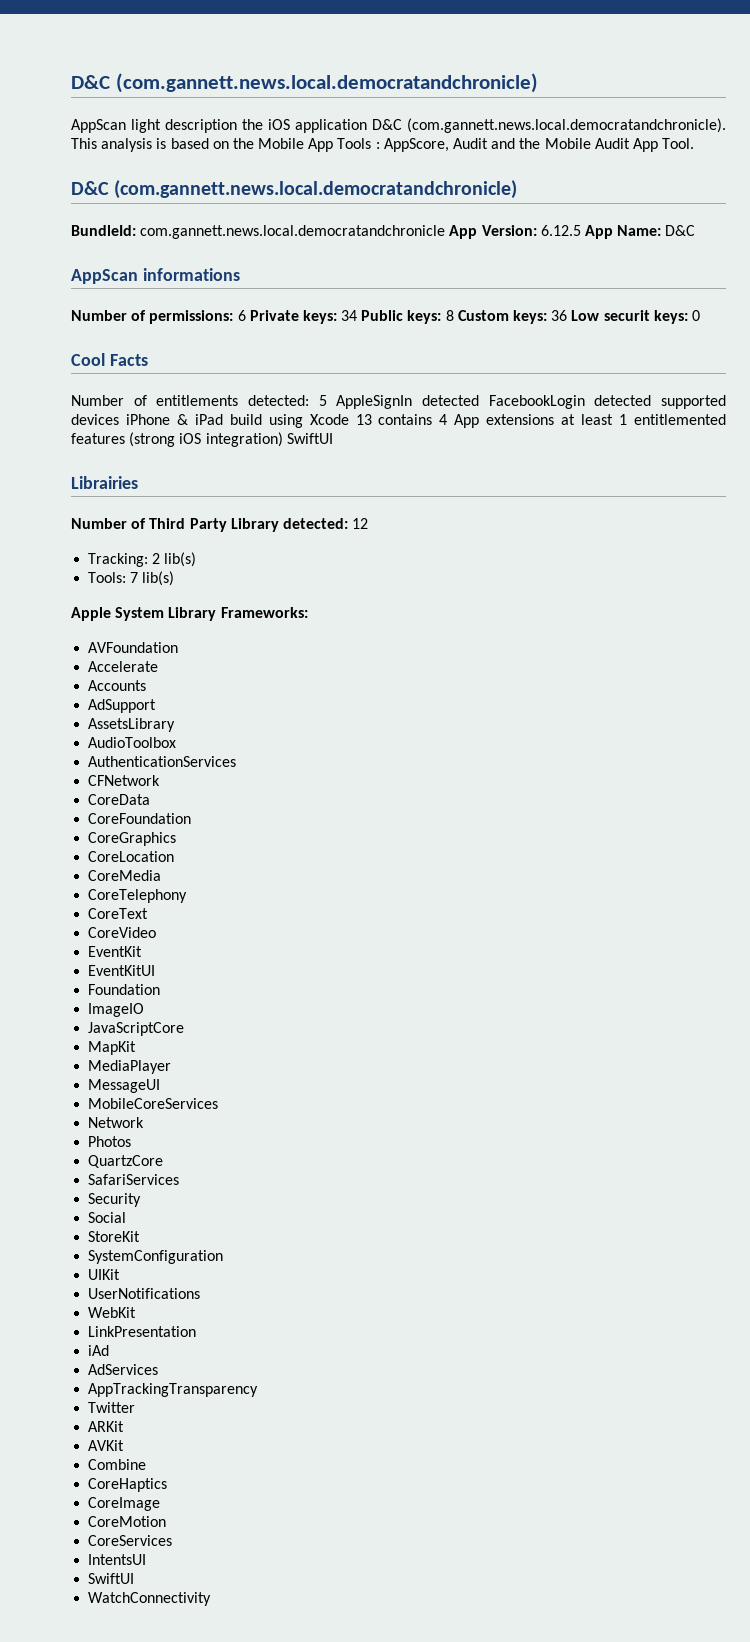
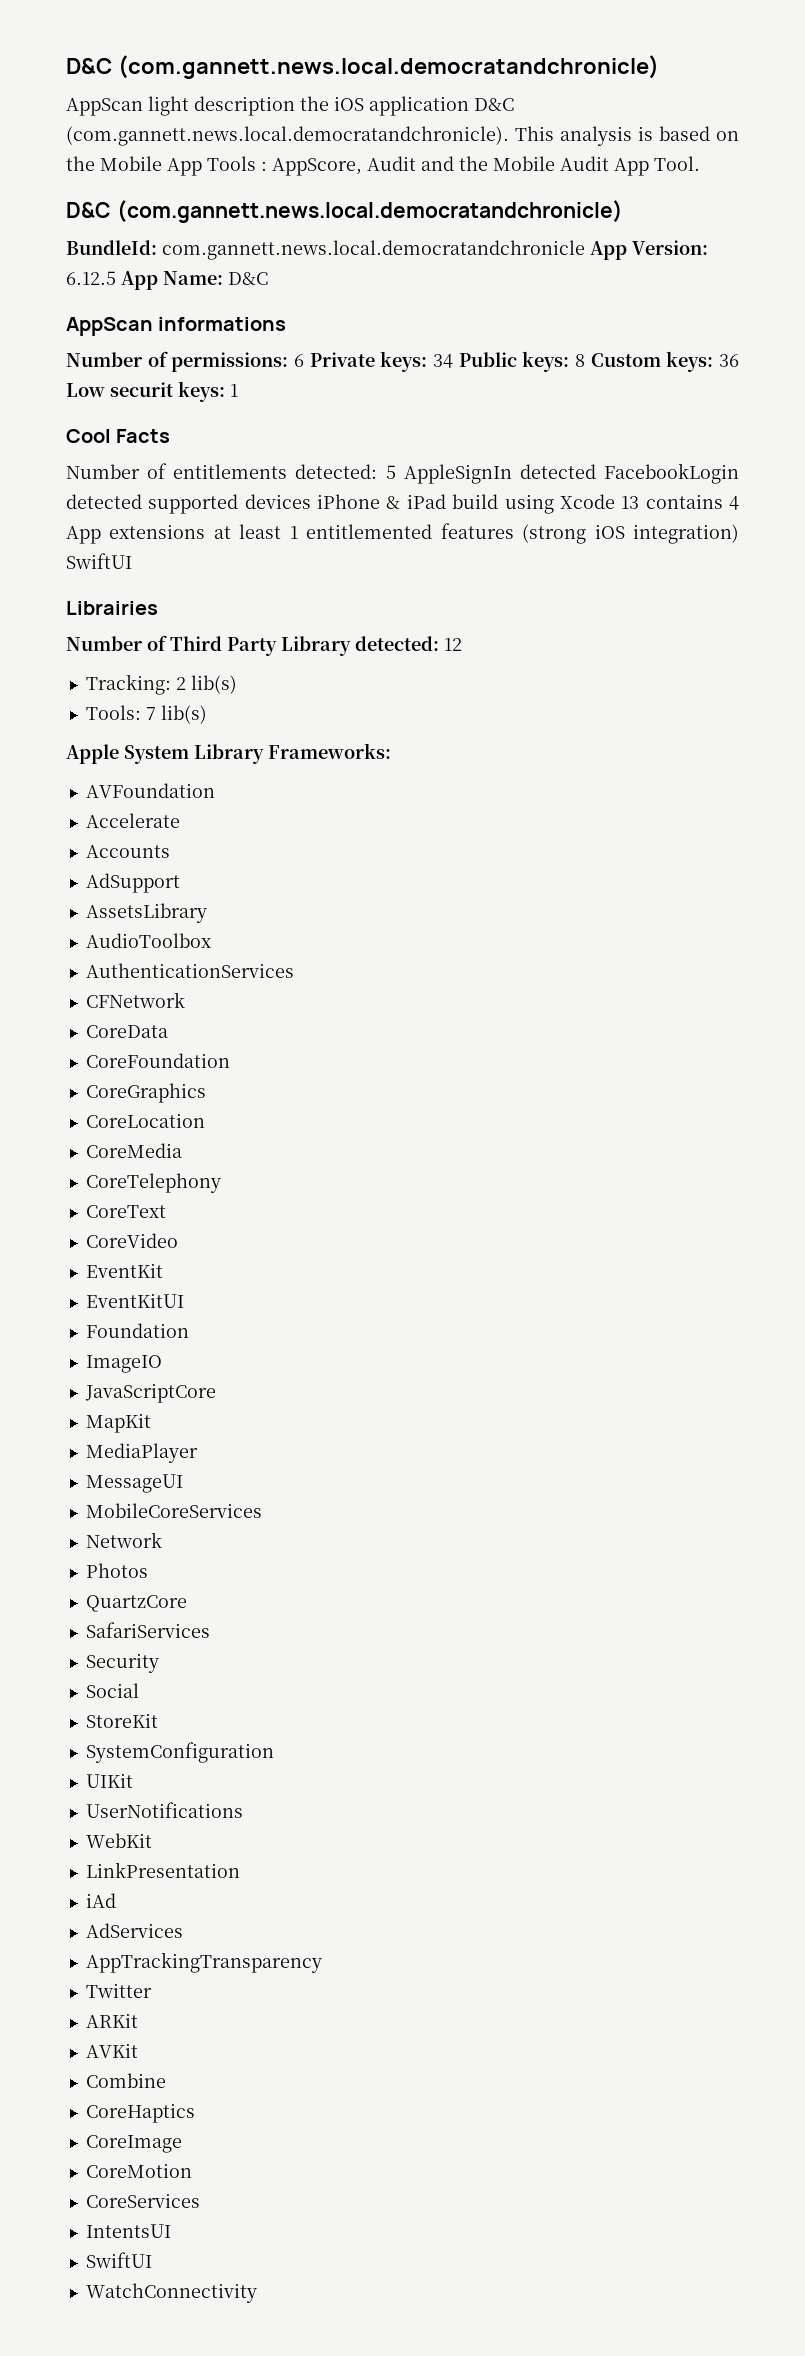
- Number of permissions: 6 Private keys: 34 Public keys: 8 Custom keys: 36 Low securit keys: 0
+ Number of permissions: 6 Private keys: 34 Public keys: 8 Custom keys: 36 Low securit keys: 1

